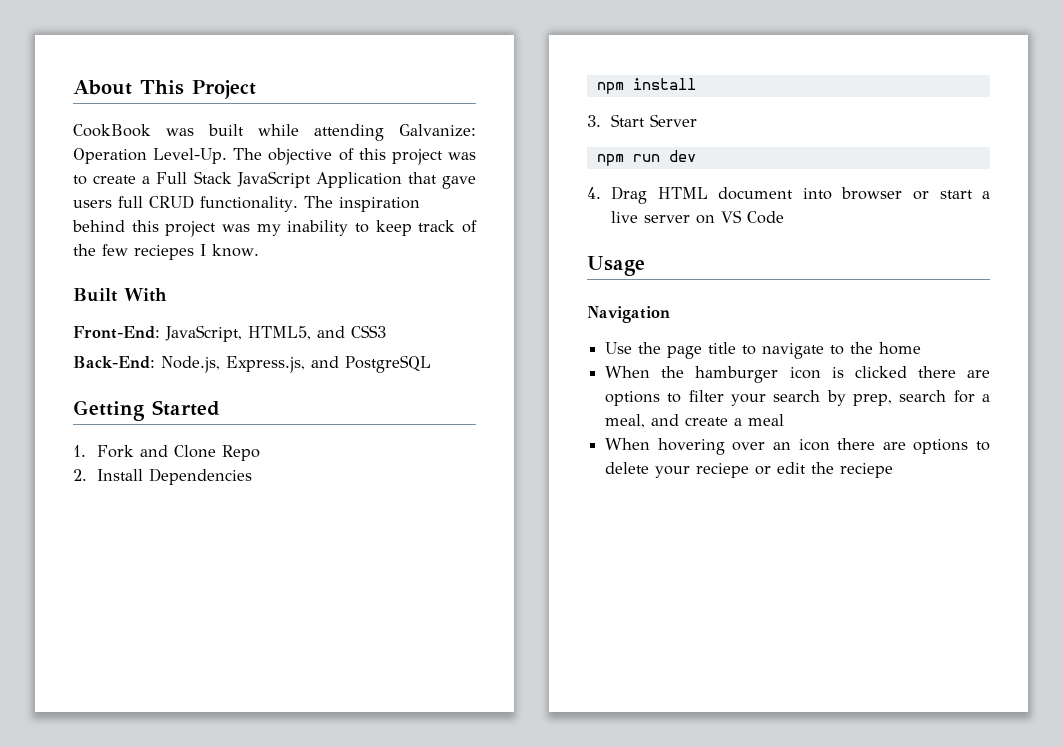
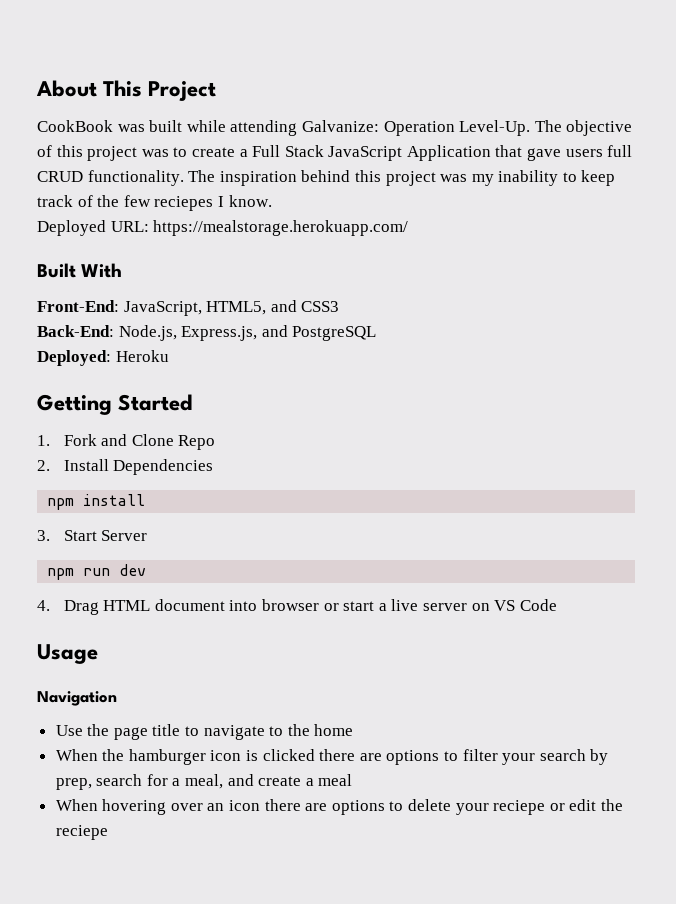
+ Deployed URL: https://mealstorage.herokuapp.com/
+ Deployed: Heroku

